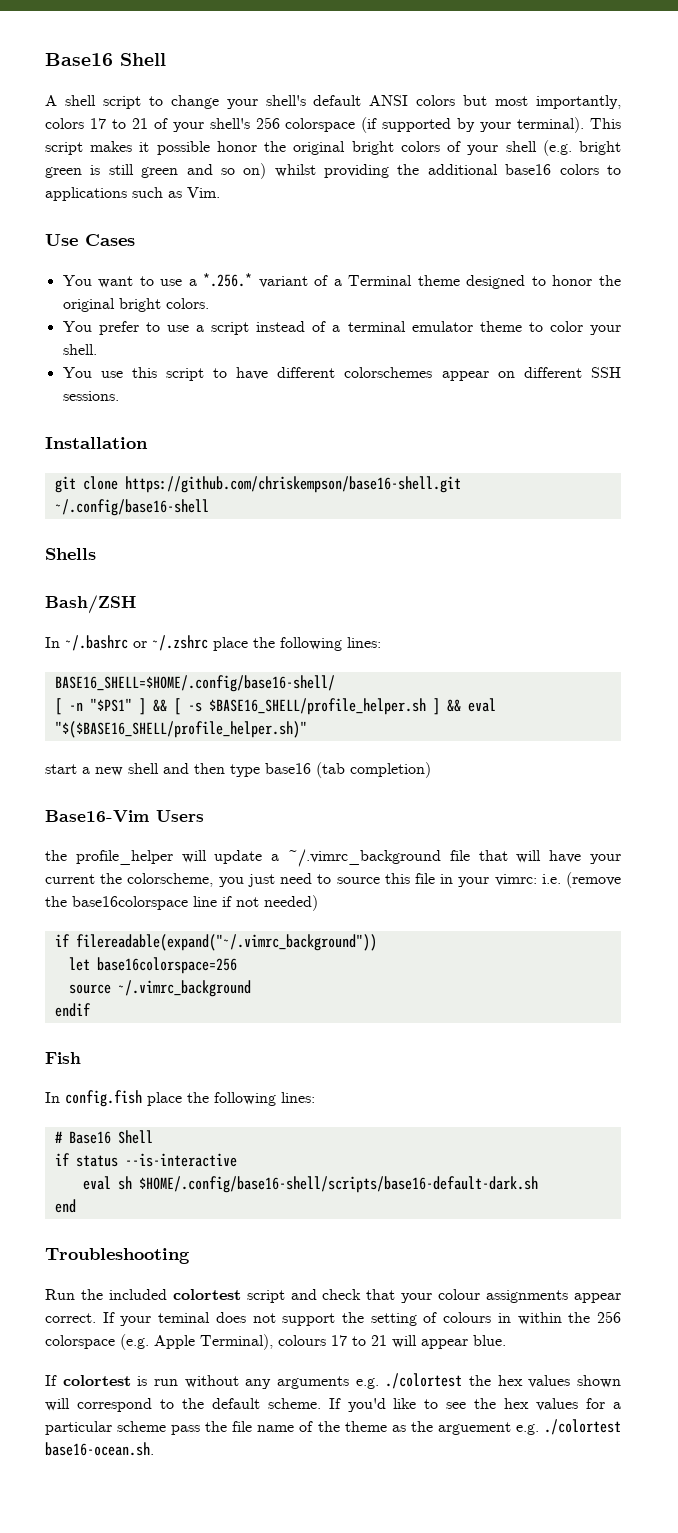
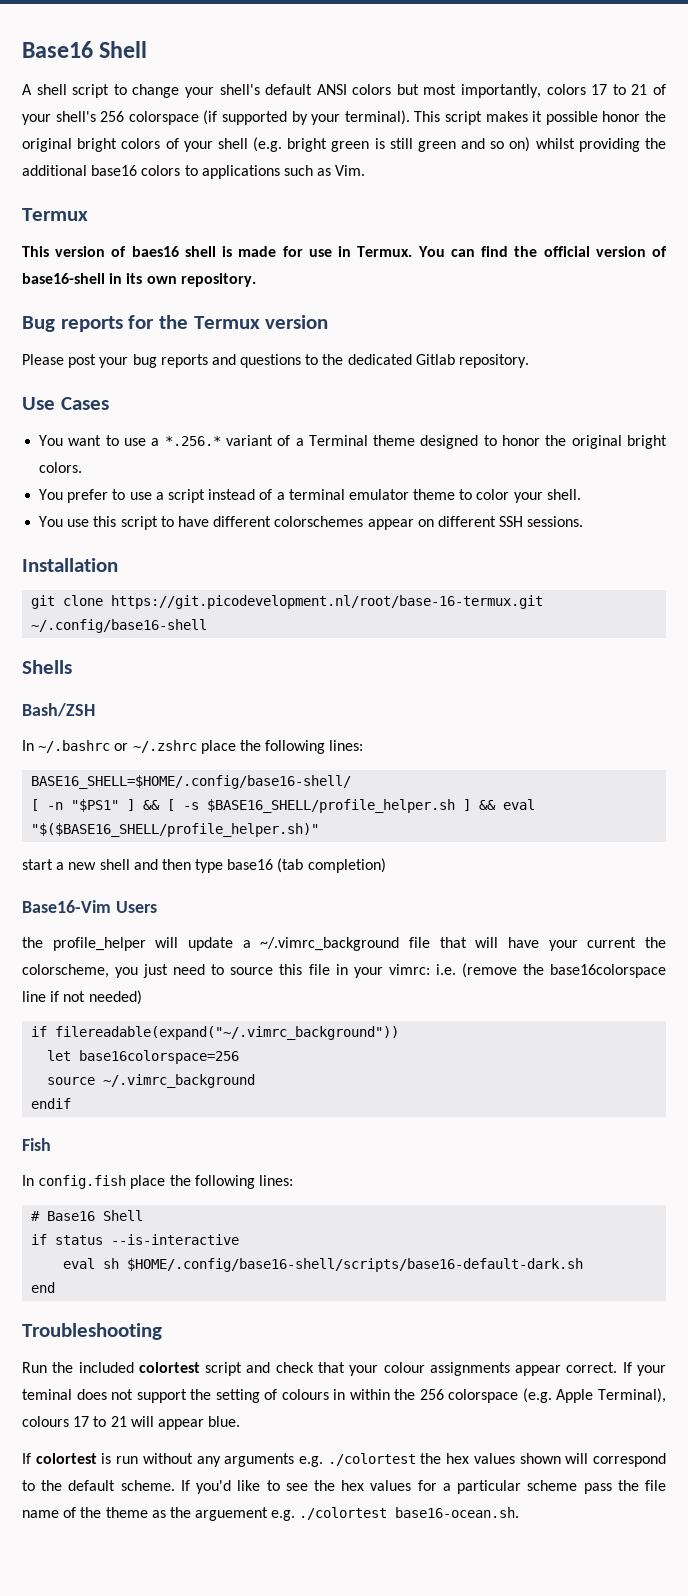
  This script makes it possible honor the original bright colors of your shell (e.g. bright green is still green and so on) whilst providing the additional base16 colors to applications such as Vim.
+ Termux
+ This version of baes16 shell is made for use in Termux. You can find the official version of base16-shell in its own repository.
+ Bug reports for the Termux version
+ Please post your bug reports and questions to the dedicated Gitlab repository.
- git clone https://github.com/chriskempson/base16-shell.git ~/.config/base16-shell
+ git clone https://git.picodevelopment.nl/root/base-16-termux.git ~/.config/base16-shell

